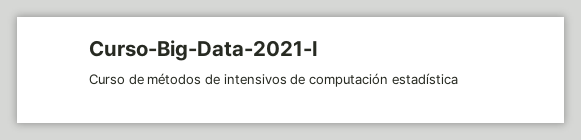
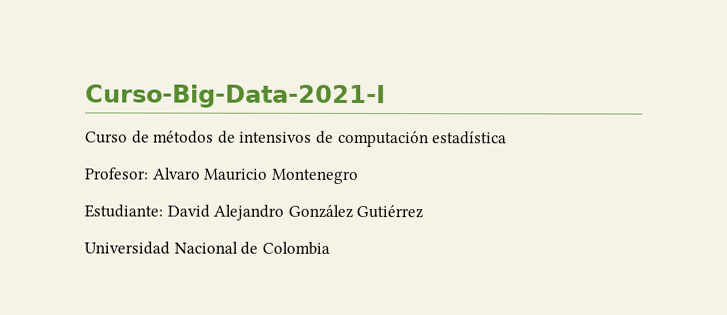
+ Profesor: Alvaro Mauricio Montenegro
+ Estudiante: David Alejandro González Gutiérrez
+ Universidad Nacional de Colombia

